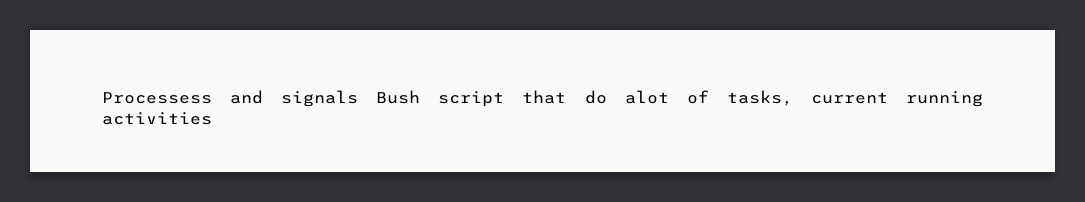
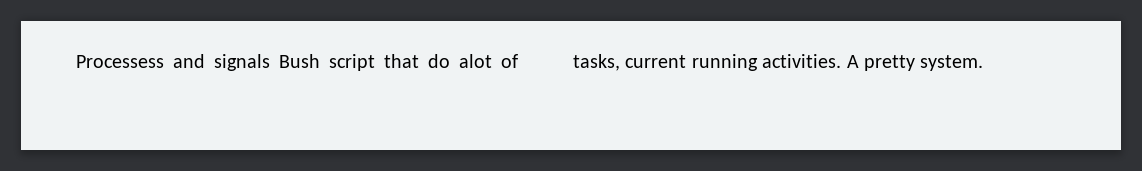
- Processess and signals Bush script that do alot of tasks, current running activities
+ Processess and signals Bush script that do alot of tasks, current running activities. A pretty system.

